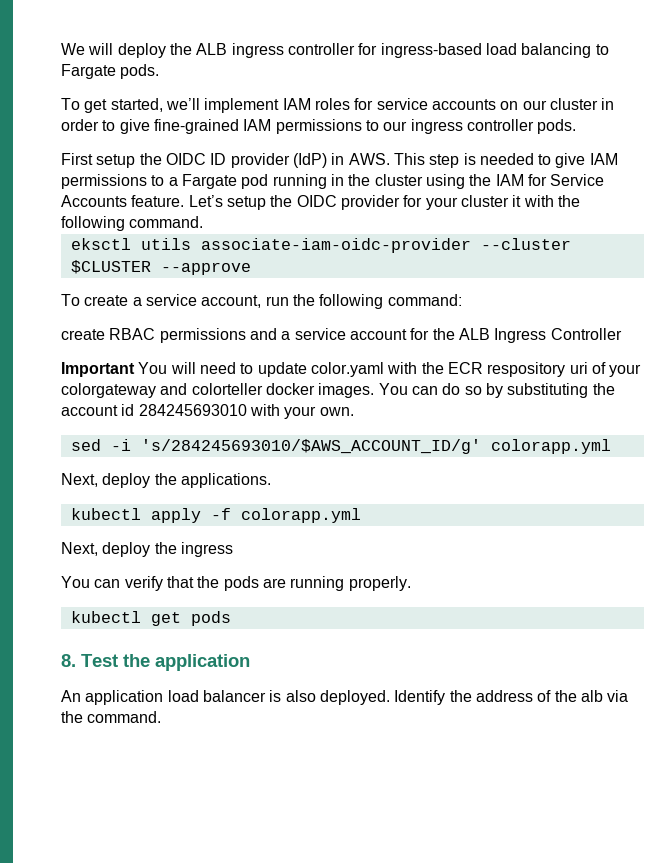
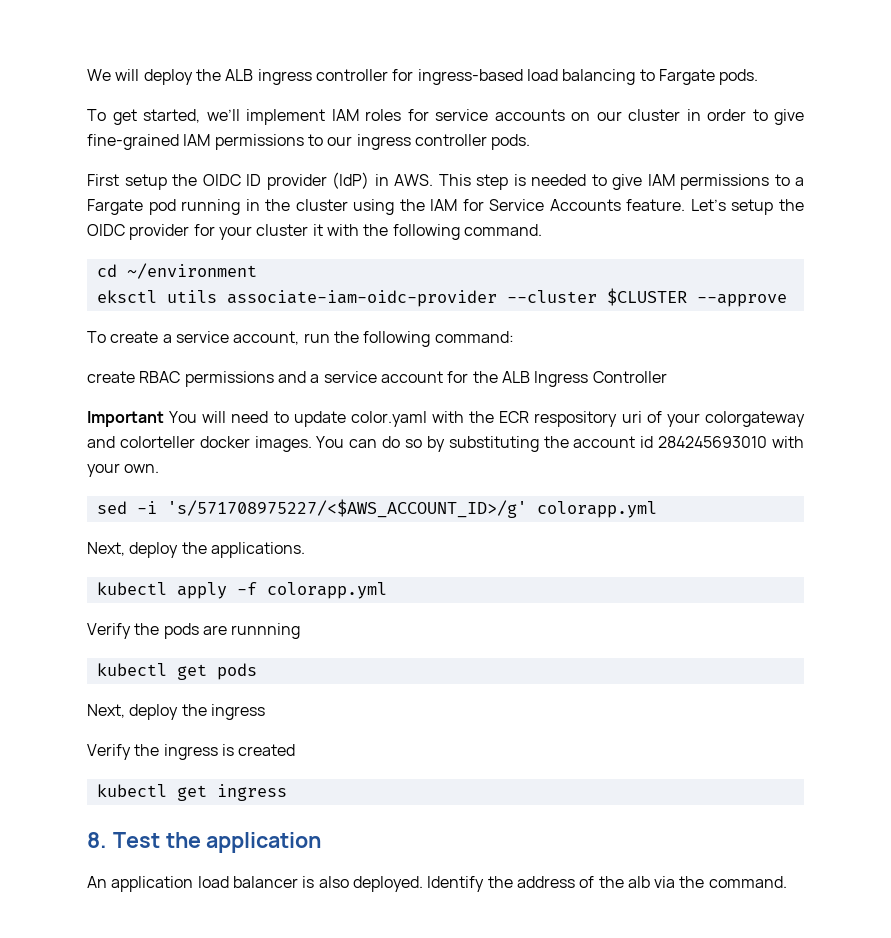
+ cd ~/environment
- sed -i 's/284245693010/$AWS_ACCOUNT_ID/g' colorapp.yml
+ sed -i 's/571708975227/<$AWS_ACCOUNT_ID>/g' colorapp.yml
+ Verify the pods are runnning
+ kubectl get pods
  Next, deploy the ingress
- You can verify that the pods are running properly.
- kubectl get pods
+ Verify the ingress is created
+ kubectl get ingress

